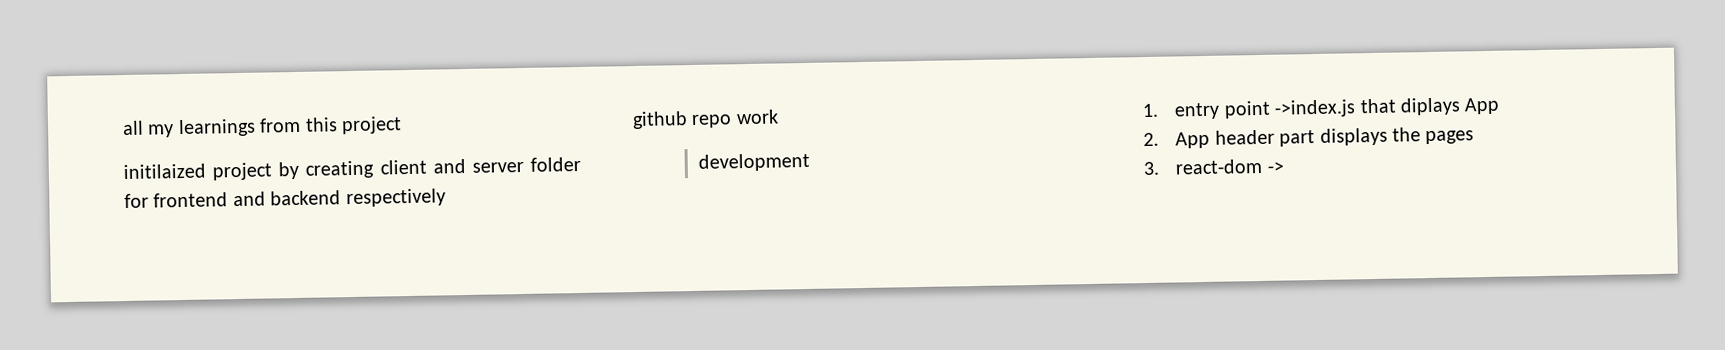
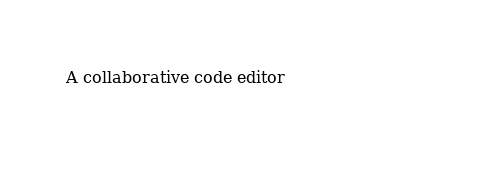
- all my learnings from this project
- initilaized project by creating client and server folder for frontend and backend respectively
- github repo work
- development
- 1. entry point ->index.js that diplays App
- 2. App header part displays the pages
- 3. react-dom ->
+ A collaborative code editor

